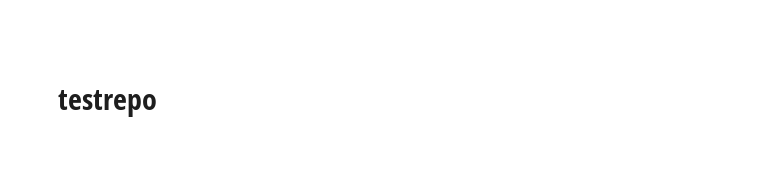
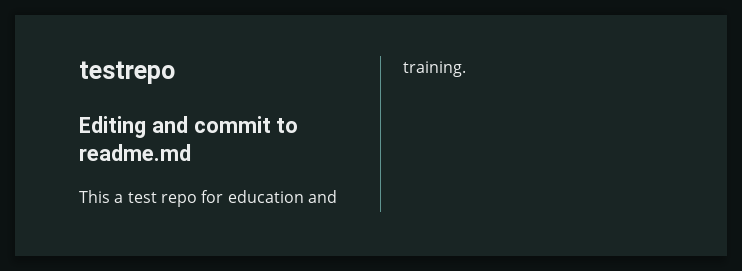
+ Editing and commit to readme.md
+ This a test repo for education and training.

